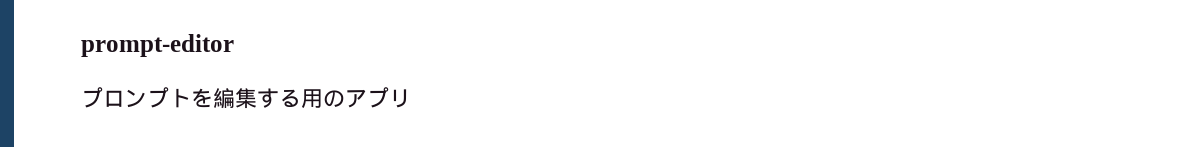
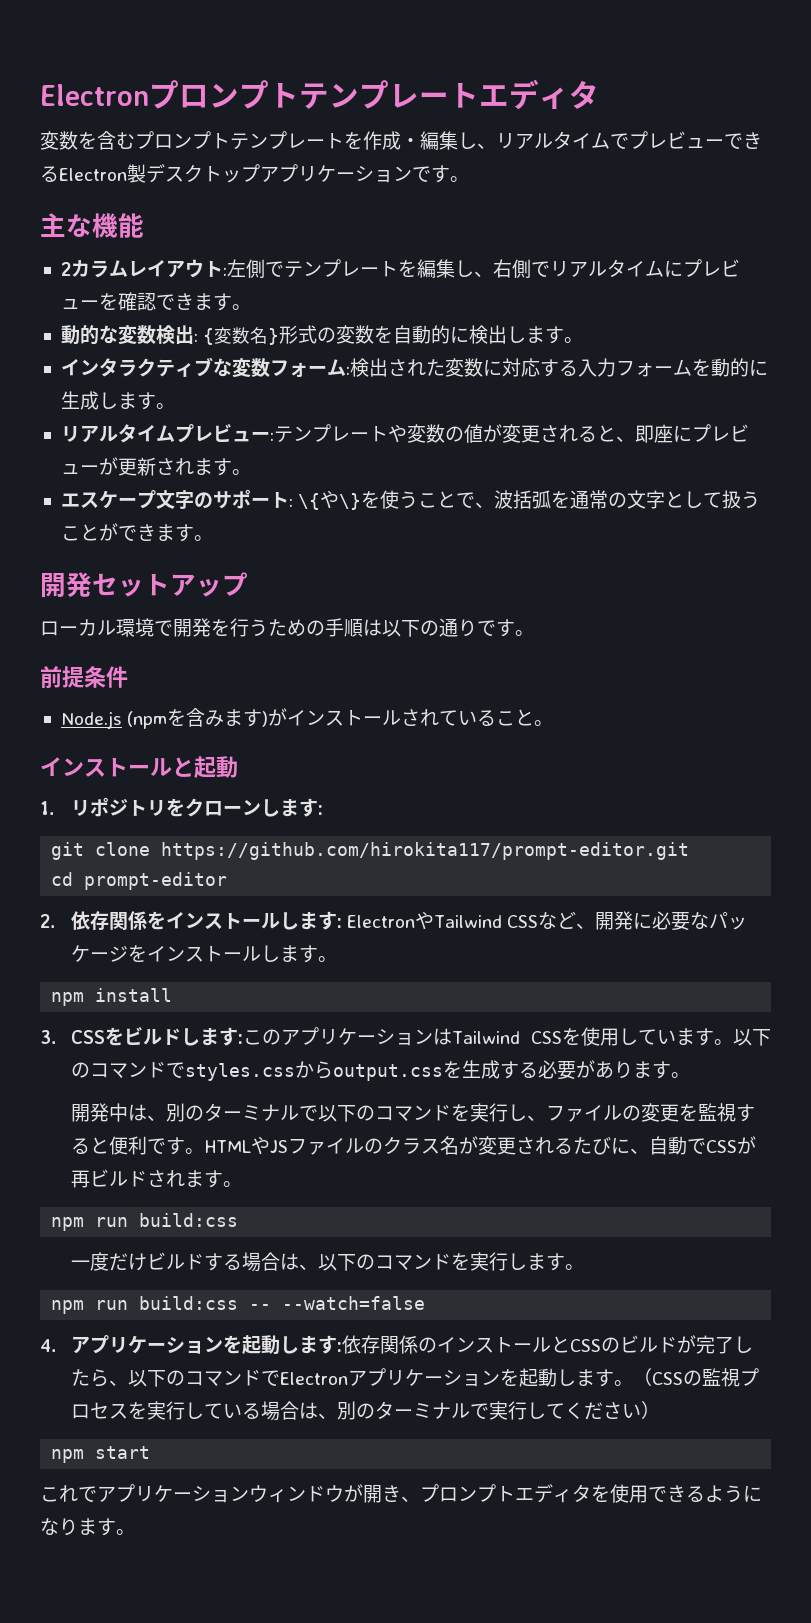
- prompt-editor
- プロンプトを編集する用のアプリ
+ Electronプロンプトテンプレートエディタ
+ 変数を含むプロンプトテンプレートを作成・編集し、リアルタイムでプレビューできるElectron製デスクトップアプリケーションです。
+ 主な機能
+ 2カラムレイアウト:左側でテンプレートを編集し、右側でリアルタイムにプレビューを確認できます。
+ 動的な変数検出: {変数名}形式の変数を自動的に検出します。
+ インタラクティブな変数フォーム:検出された変数に対応する入力フォームを動的に生成します。
+ リアルタイムプレビュー:テンプレートや変数の値が変更されると、即座にプレビューが更新されます。
+ エスケープ文字のサポート: \{や\}を使うことで、波括弧を通常の文字として扱うことができます。
+ 開発セットアップ
+ ローカル環境で開発を行うための手順は以下の通りです。
+ 前提条件
+ Node.js (npmを含みます)がインストールされていること。
+ インストールと起動
+ 1.リポジトリをクローンします:
+ git clone https://github.com/hirokita117/prompt-editor.git
+ cd prompt-editor
+ 2.依存関係をインストールします: ElectronやTailwind CSSなど、開発に必要なパッケージをインストールします。
+ npm install
+ 3. CSSをビルドします:このアプリケーションはTailwind CSSを使用しています。以下のコマンドでstyles.cssからoutput.cssを生成する必要があります。
+ 開発中は、別のターミナルで以下のコマンドを実行し、ファイルの変更を監視すると便利です。HTMLやJSファイルのクラス名が変更されるたびに、自動でCSSが再ビルドされます。
+ npm run build:css
+ 一度だけビルドする場合は、以下のコマンドを実行します。
+ npm run build:css -- --watch=false
+ 4.アプリケーションを起動します:依存関係のインストールとCSSのビルドが完了したら、以下のコマンドでElectronアプリケーションを起動します。（CSSの監視プロセスを実行している場合は、別のターミナルで実行してください）
+ npm start
+ これでアプリケーションウィンドウが開き、プロンプトエディタを使用できるようになります。

